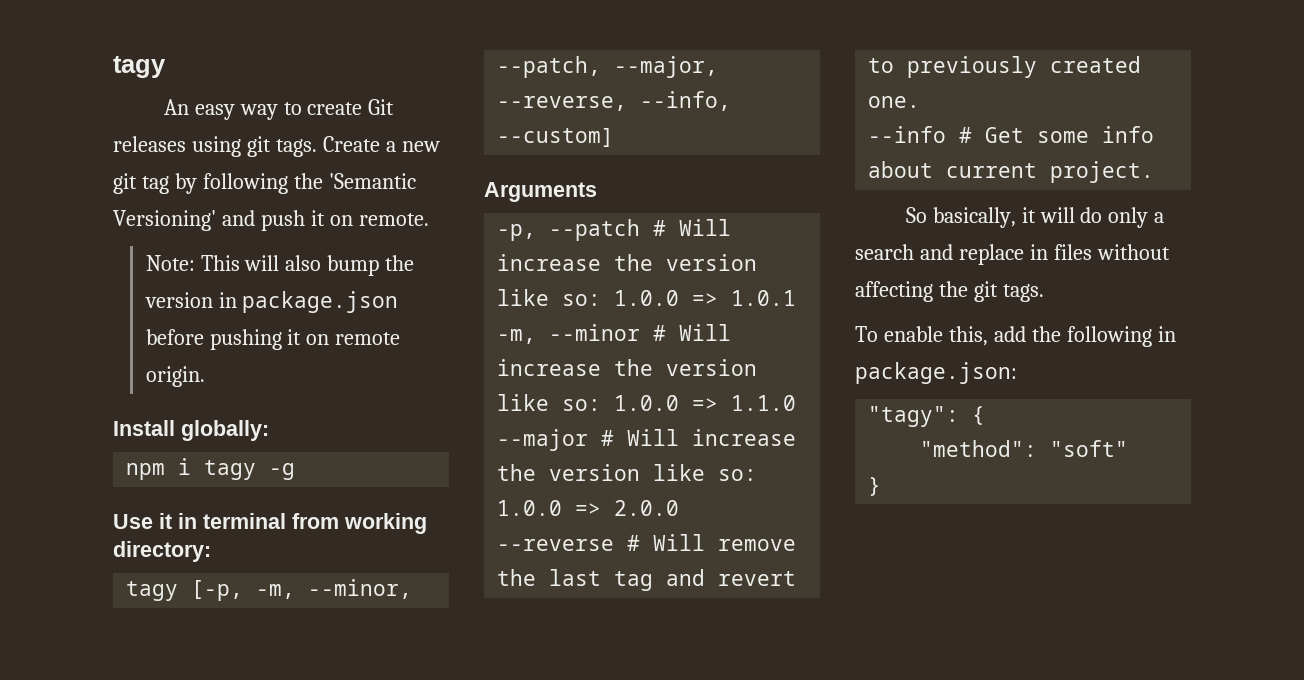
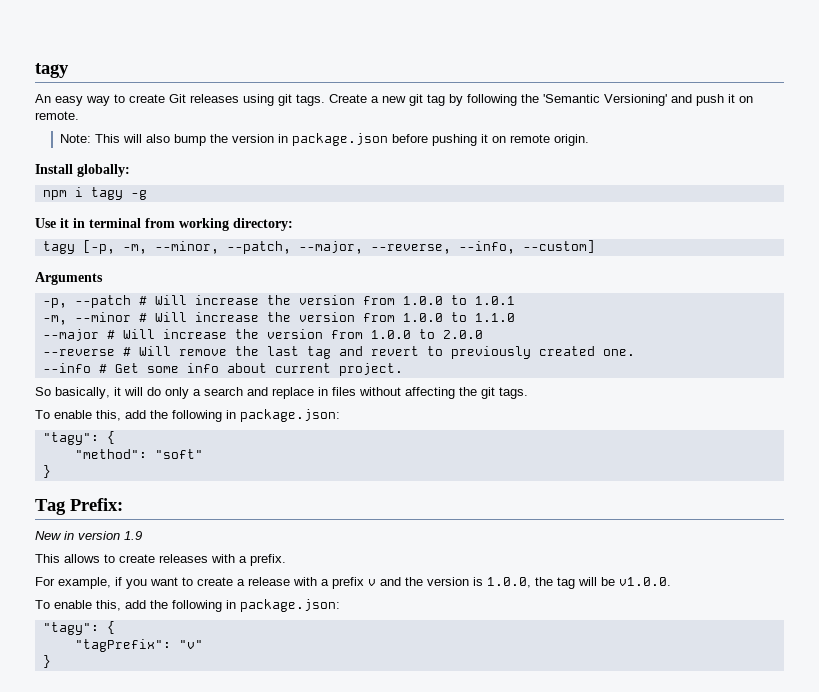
- -p, --patch # Will increase the version like so: 1.0.0 => 1.0.1
+ -p, --patch # Will increase the version from 1.0.0 to 1.0.1
- -m, --minor # Will increase the version like so: 1.0.0 => 1.1.0
+ -m, --minor # Will increase the version from 1.0.0 to 1.1.0
- --major # Will increase the version like so: 1.0.0 => 2.0.0
+ --major # Will increase the version from 1.0.0 to 2.0.0
+ Tag Prefix:
+ New in version 1.9
+ This allows to create releases with a prefix.
+ For example, if you want to create a release with a prefix v and the version is 1.0.0, the tag will be v1.0.0.
+ To enable this, add the following in package.json:
+ "tagy": {
+ "tagPrefix": "v"
+ }

